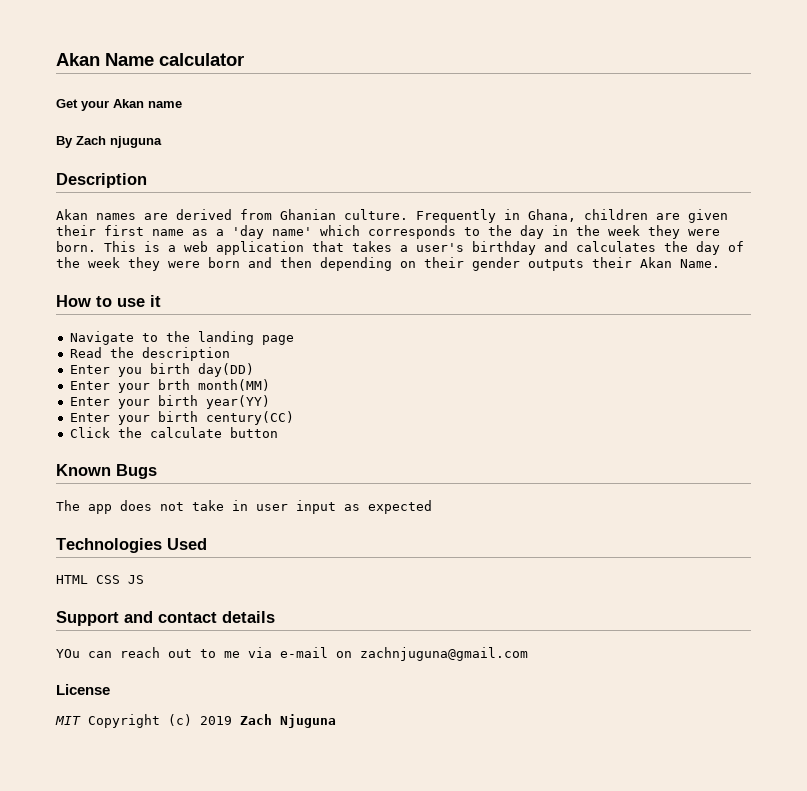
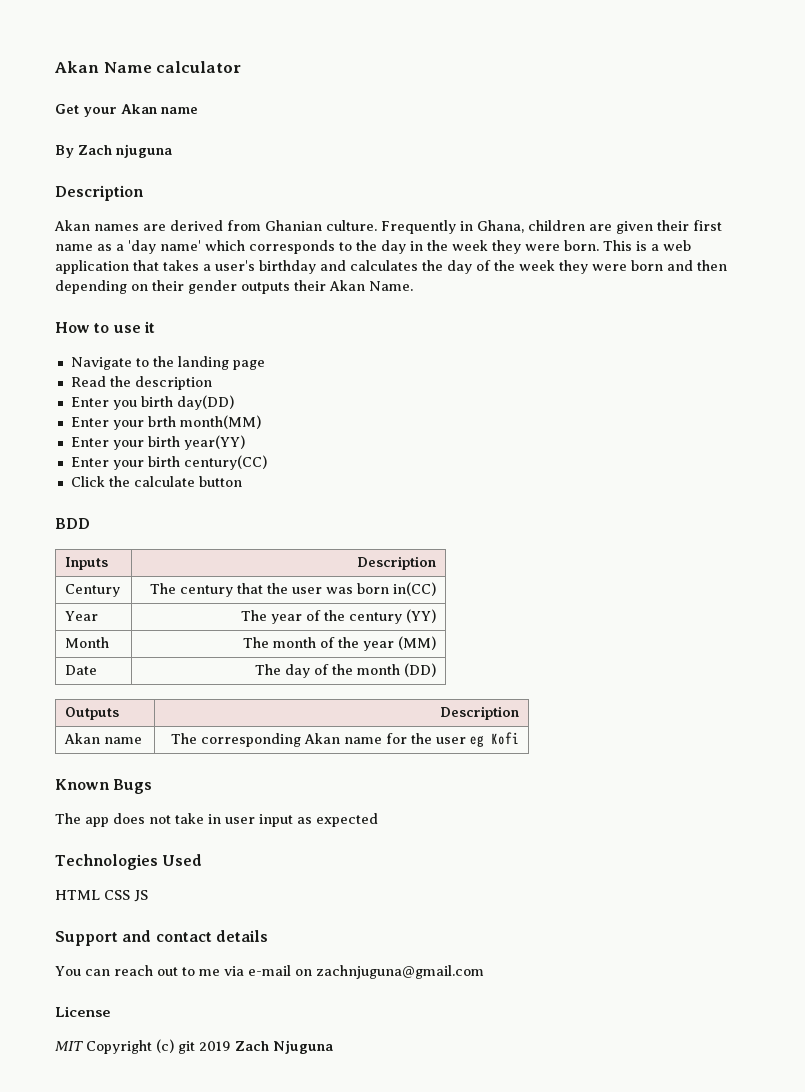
+ BDD
+ Inputs | Description
+ Century | The century that the user was born in(CC)
+ Year | The year of the century (YY)
+ Month | The month of the year (MM)
+ Date | The day of the month (DD)
+ Outputs | Description
+ Akan name | The corresponding Akan name for the user eg Kofi
- YOu can reach out to me via e-mail on zachnjuguna@gmail.com
+ You can reach out to me via e-mail on zachnjuguna@gmail.com
- MIT Copyright (c) 2019 Zach Njuguna
+ MIT Copyright (c) git 2019 Zach Njuguna

